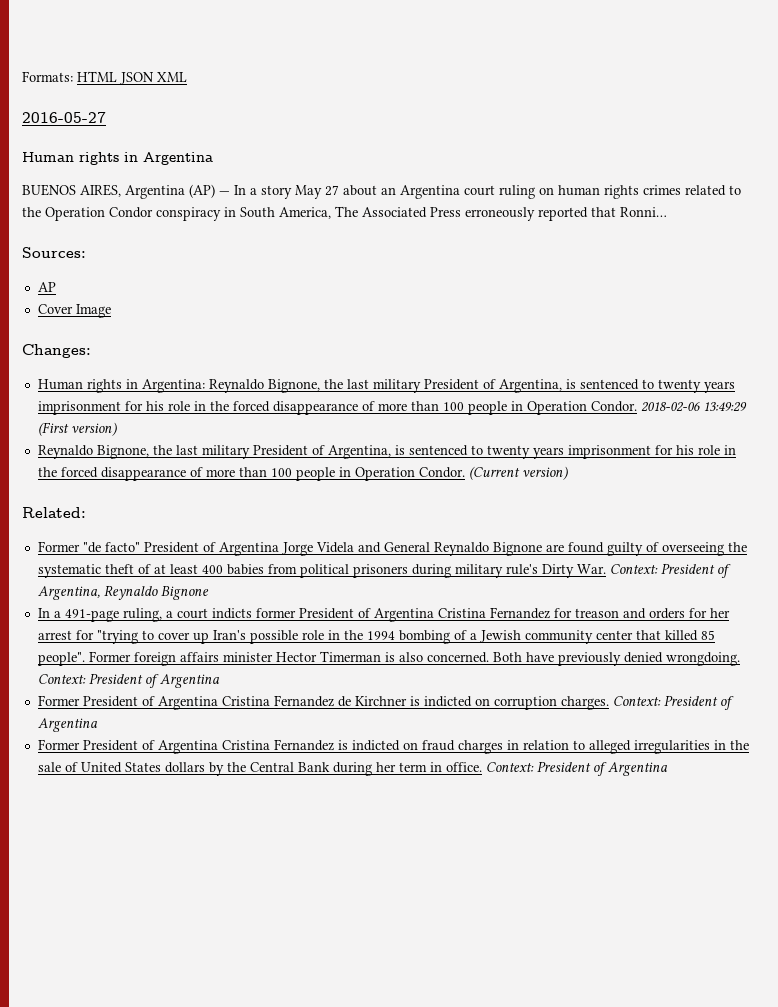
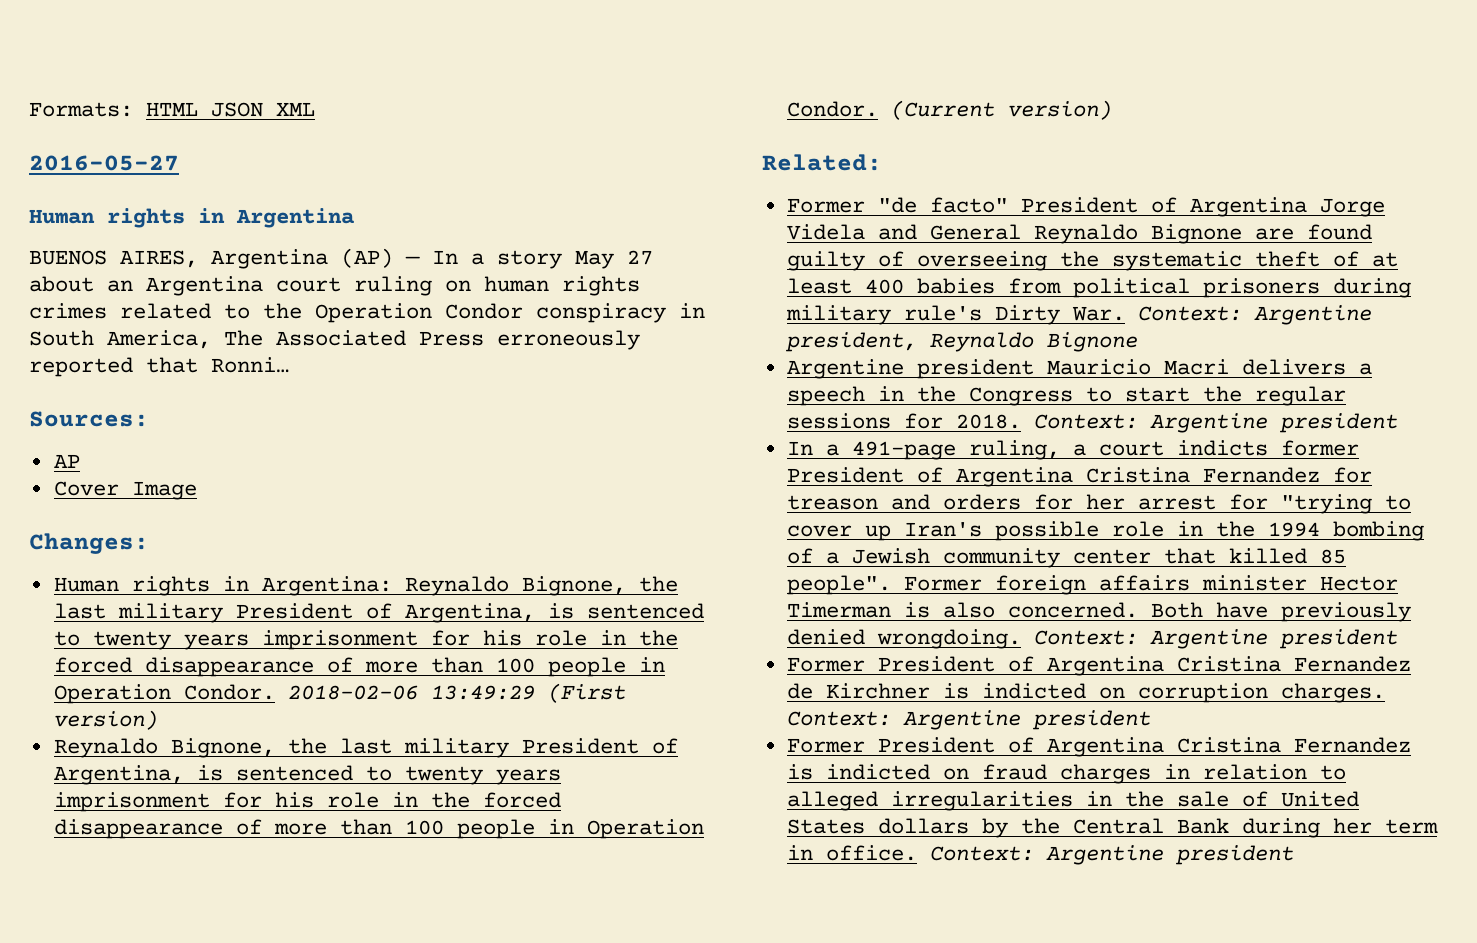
- Former "de facto" President of Argentina Jorge Videla and General Reynaldo Bignone are found guilty of overseeing the systematic theft of at least 400 babies from political prisoners during military rule's Dirty War. Context: President of Argentina, Reynaldo Bignone
+ Former "de facto" President of Argentina Jorge Videla and General Reynaldo Bignone are found guilty of overseeing the systematic theft of at least 400 babies from political prisoners during military rule's Dirty War. Context: Argentine president, Reynaldo Bignone
+ Argentine president Mauricio Macri delivers a speech in the Congress to start the regular sessions for 2018. Context: Argentine president
- Both have previously denied wrongdoing. Context: President of Argentina
+ Both have previously denied wrongdoing. Context: Argentine president
- Former President of Argentina Cristina Fernandez de Kirchner is indicted on corruption charges. Context: President of Argentina
+ Former President of Argentina Cristina Fernandez de Kirchner is indicted on corruption charges. Context: Argentine president
- Former President of Argentina Cristina Fernandez is indicted on fraud charges in relation to alleged irregularities in the sale of United States dollars by the Central Bank during her term in office. Context: President of Argentina
+ Former President of Argentina Cristina Fernandez is indicted on fraud charges in relation to alleged irregularities in the sale of United States dollars by the Central Bank during her term in office. Context: Argentine president

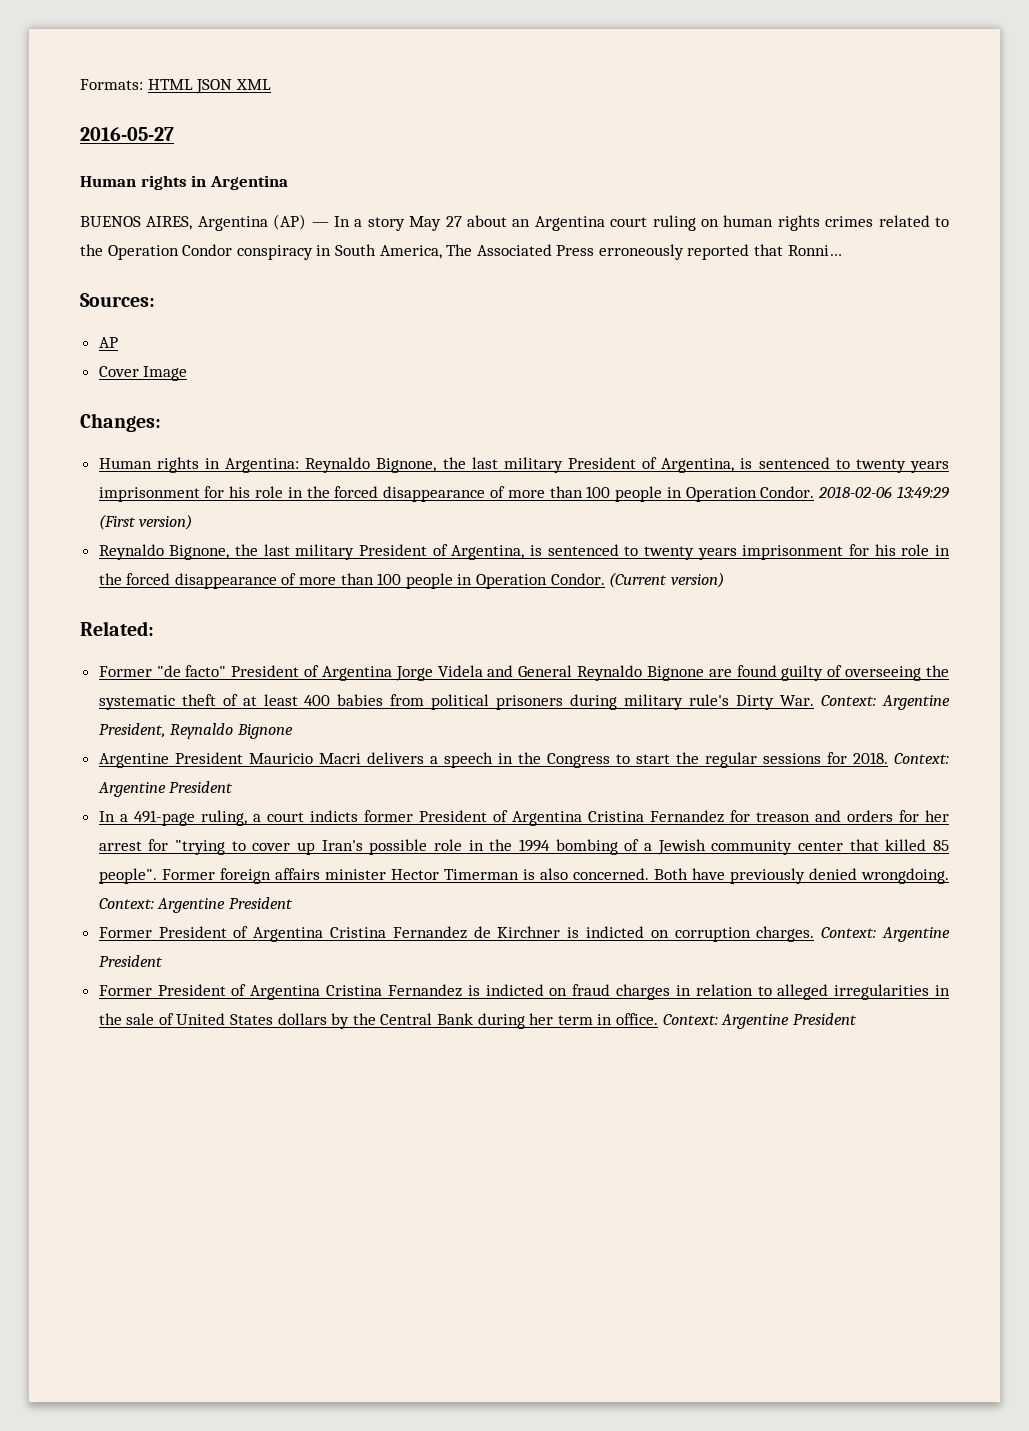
- Former "de facto" President of Argentina Jorge Videla and General Reynaldo Bignone are found guilty of overseeing the systematic theft of at least 400 babies from political prisoners during military rule's Dirty War. Context: Argentine president, Reynaldo Bignone
+ Former "de facto" President of Argentina Jorge Videla and General Reynaldo Bignone are found guilty of overseeing the systematic theft of at least 400 babies from political prisoners during military rule's Dirty War. Context: Argentine President, Reynaldo Bignone
- Argentine president Mauricio Macri delivers a speech in the Congress to start the regular sessions for 2018. Context: Argentine president
+ Argentine President Mauricio Macri delivers a speech in the Congress to start the regular sessions for 2018. Context: Argentine President
- Both have previously denied wrongdoing. Context: Argentine president
+ Both have previously denied wrongdoing. Context: Argentine President
- Former President of Argentina Cristina Fernandez de Kirchner is indicted on corruption charges. Context: Argentine president
+ Former President of Argentina Cristina Fernandez de Kirchner is indicted on corruption charges. Context: Argentine President
- Former President of Argentina Cristina Fernandez is indicted on fraud charges in relation to alleged irregularities in the sale of United States dollars by the Central Bank during her term in office. Context: Argentine president
+ Former President of Argentina Cristina Fernandez is indicted on fraud charges in relation to alleged irregularities in the sale of United States dollars by the Central Bank during her term in office. Context: Argentine President

